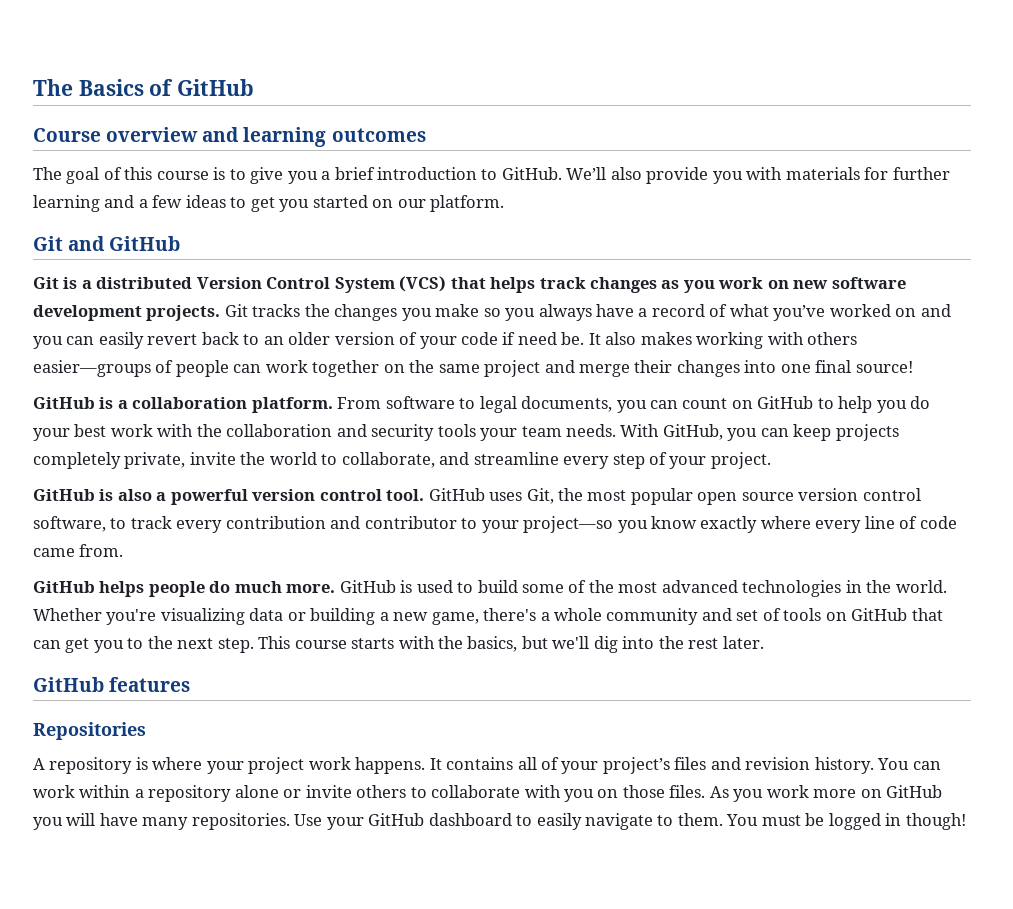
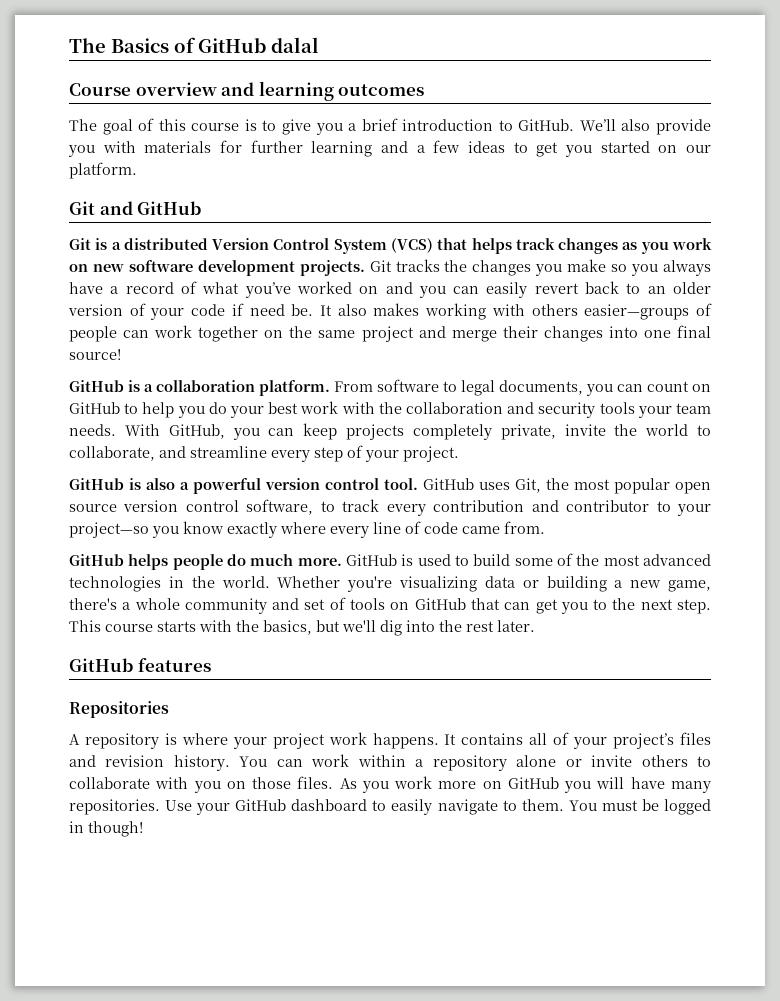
- The Basics of GitHub
+ The Basics of GitHub dalal

